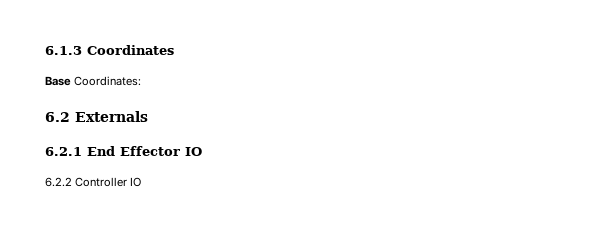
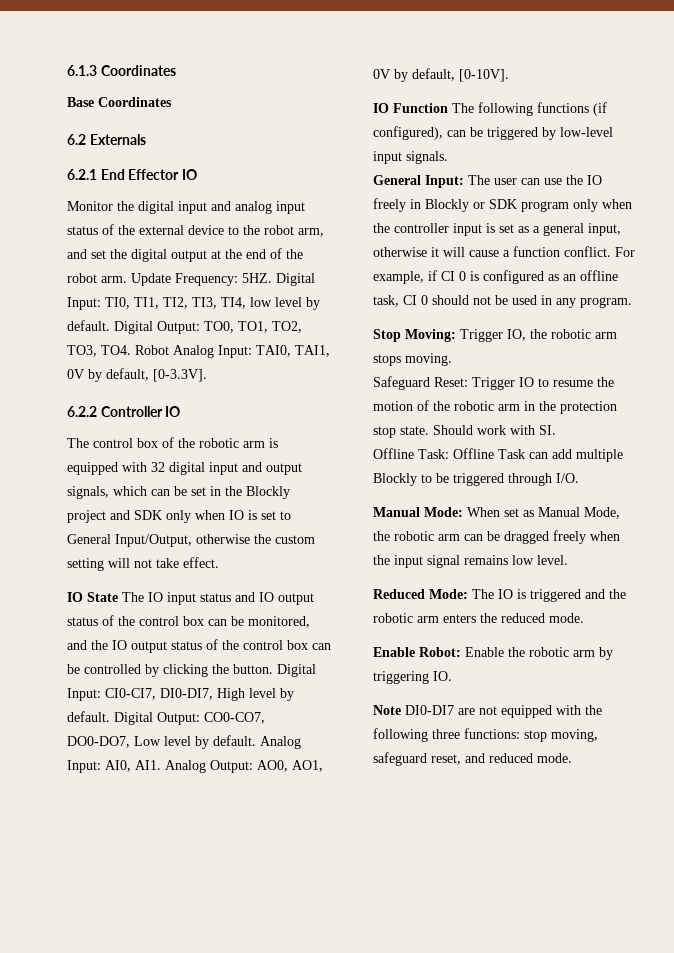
- Base Coordinates:
+ Base Coordinates
+ Monitor the digital input and analog input status of the external device to the robot arm, and set the digital output at the end of the robot arm. Update Frequency: 5HZ. Digital Input: TI0, TI1, TI2, TI3, TI4, low level by default. Digital Output: TO0, TO1, TO2, TO3, TO4. Robot Analog Input: TAI0, TAI1, 0V by default, [0-3.3V].
  6.2.2 Controller IO
+ The control box of the robotic arm is equipped with 32 digital input and output signals, which can be set in the Blockly project and SDK only when IO is set to General Input/Output, otherwise the custom setting will not take effect.
+ IO State The IO input status and IO output status of the control box can be monitored, and the IO output status of the control box can be controlled by clicking the button. Digital Input: CI0-CI7, DI0-DI7, High level by default. Digital Output: CO0-CO7, DO0-DO7, Low level by default. Analog Input: AI0, AI1. Analog Output: AO0, AO1, 0V by default, [0-10V].
+ IO Function The following functions (if configured), can be triggered by low-level input signals.
+ General Input: The user can use the IO freely in Blockly or SDK program only when the controller input is set as a general input, otherwise it will cause a function conflict. For example, if CI 0 is configured as an offline task, CI 0 should not be used in any program.
+ Stop Moving: Trigger IO, the robotic arm stops moving.
+ Safeguard Reset: Trigger IO to resume the motion of the robotic arm in the protection stop state. Should work with SI.
+ Offline Task: Offline Task can add multiple Blockly to be triggered through I/O.
+ Manual Mode: When set as Manual Mode, the robotic arm can be dragged freely when the input signal remains low level.
+ Reduced Mode: The IO is triggered and the robotic arm enters the reduced mode.
+ Enable Robot: Enable the robotic arm by triggering IO.
+ Note DI0-DI7 are not equipped with the following three functions: stop moving, safeguard reset, and reduced mode.

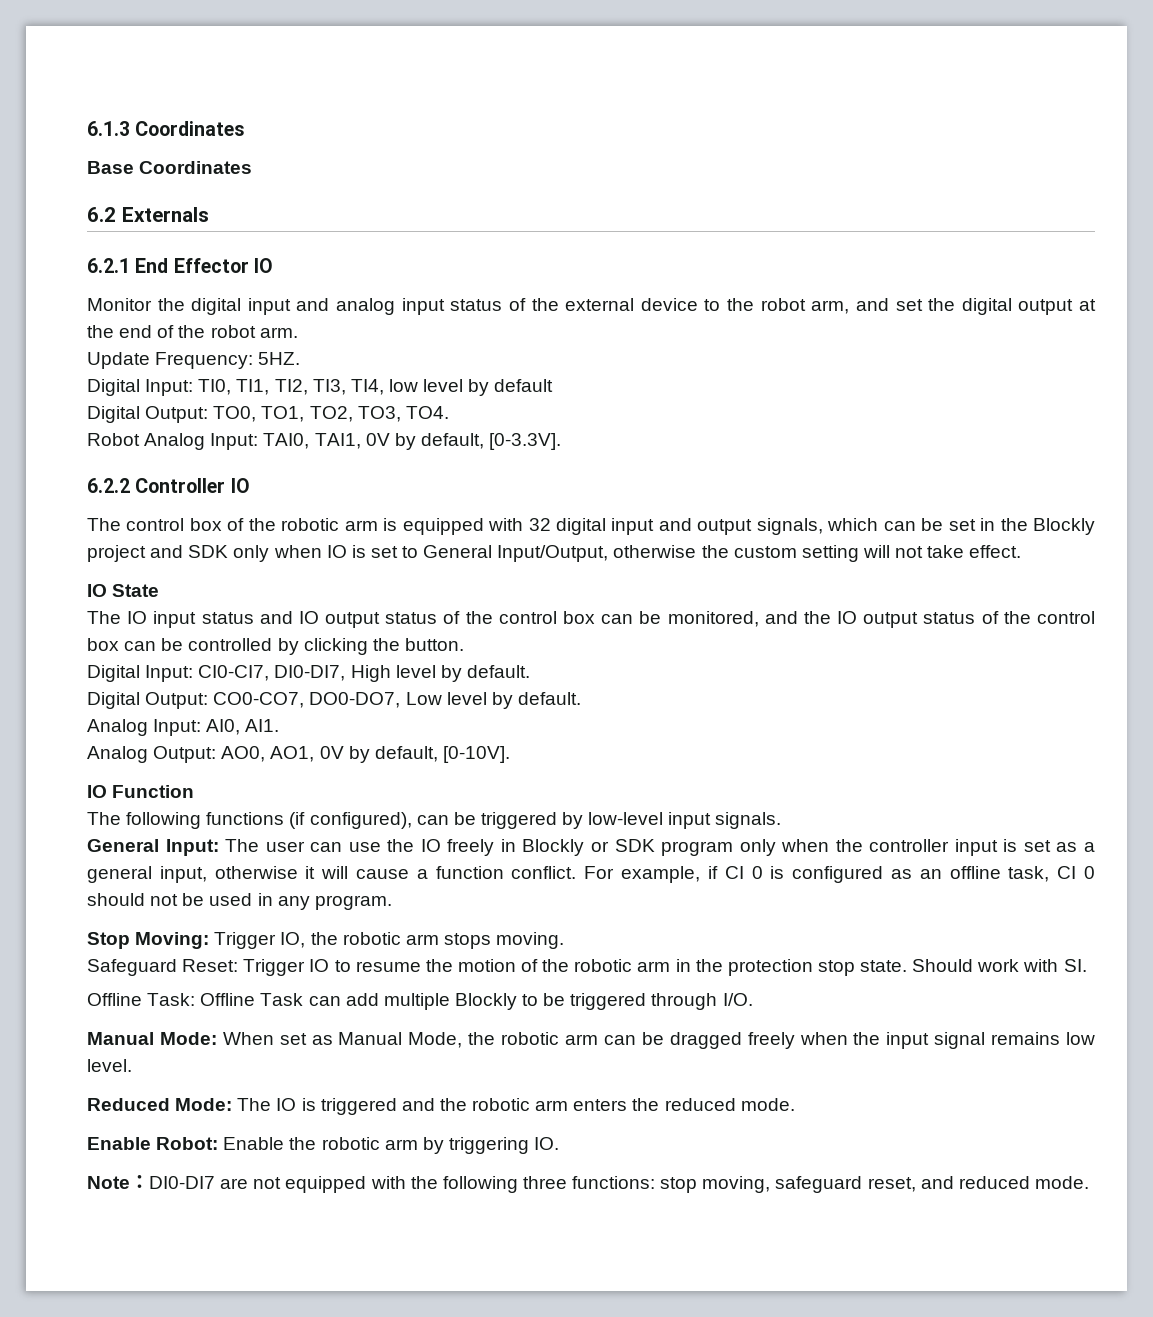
- Monitor the digital input and analog input status of the external device to the robot arm, and set the digital output at the end of the robot arm. Update Frequency: 5HZ. Digital Input: TI0, TI1, TI2, TI3, TI4, low level by default. Digital Output: TO0, TO1, TO2, TO3, TO4. Robot Analog Input: TAI0, TAI1, 0V by default, [0-3.3V].
+ Monitor the digital input and analog input status of the external device to the robot arm, and set the digital output at the end of the robot arm.
+ Update Frequency: 5HZ.
+ Digital Input: TI0, TI1, TI2, TI3, TI4, low level by default
+ Digital Output: TO0, TO1, TO2, TO3, TO4.
+ Robot Analog Input: TAI0, TAI1, 0V by default, [0-3.3V].
- IO State The IO input status and IO output status of the control box can be monitored, and the IO output status of the control box can be controlled by clicking the button. Digital Input:
+ IO State
+ The IO input status and IO output status of the control box can be monitored, and the IO output status of the control box can be controlled by clicking the button.
+ Digital Input:
- CI0-CI7, DI0-DI7, High level by default. Digital Output:
+ CI0-CI7, DI0-DI7, High level by default.
+ Digital Output:
- CO0-CO7, DO0-DO7, Low level by default. Analog Input:
+ CO0-CO7, DO0-DO7, Low level by default.
+ Analog Input:
- AI0, AI1. Analog Output:
+ AI0, AI1.
+ Analog Output:
- IO Function The following functions (if configured), can be triggered by low-level input signals.
+ IO Function
+ The following functions (if configured), can be triggered by low-level input signals.
- Note DI0-DI7 are not equipped with the following three functions: stop moving, safeguard reset, and reduced mode.
+ Note：DI0-DI7 are not equipped with the following three functions: stop moving, safeguard reset, and reduced mode.

